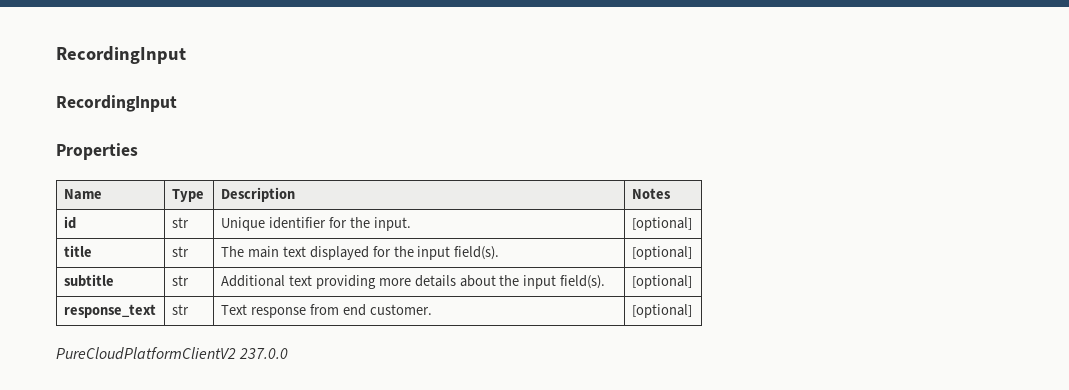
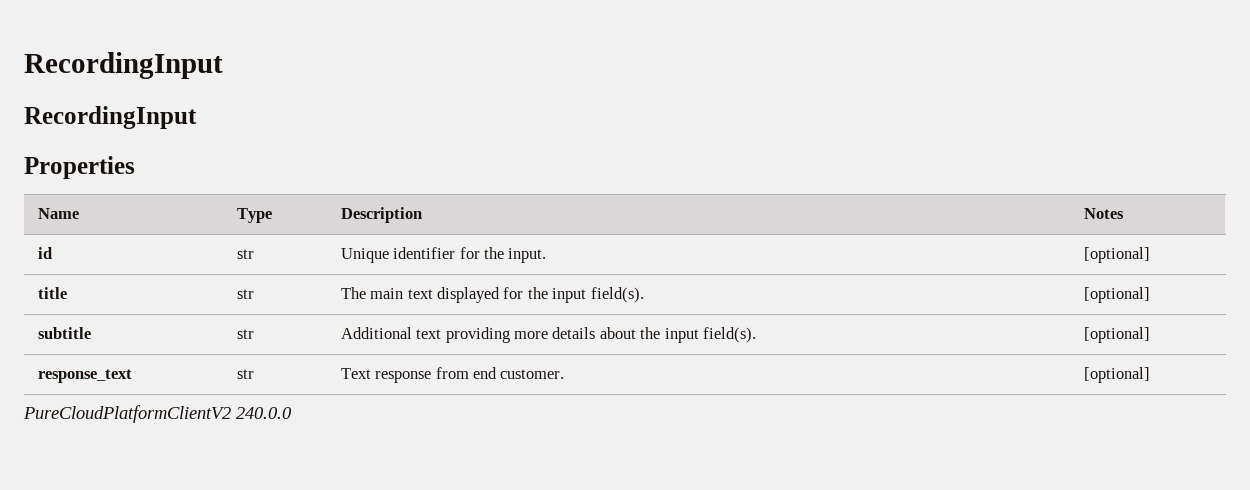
- PureCloudPlatformClientV2 237.0.0
+ PureCloudPlatformClientV2 240.0.0

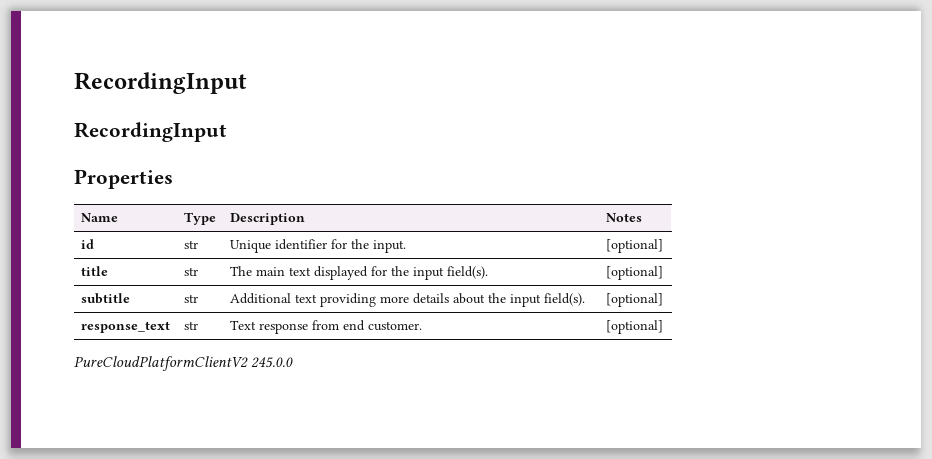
- PureCloudPlatformClientV2 240.0.0
+ PureCloudPlatformClientV2 245.0.0

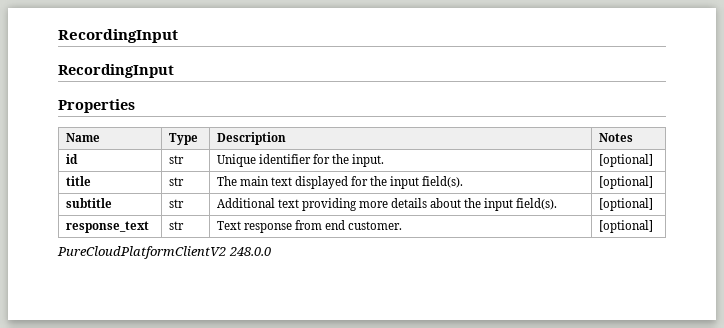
- PureCloudPlatformClientV2 245.0.0
+ PureCloudPlatformClientV2 248.0.0

